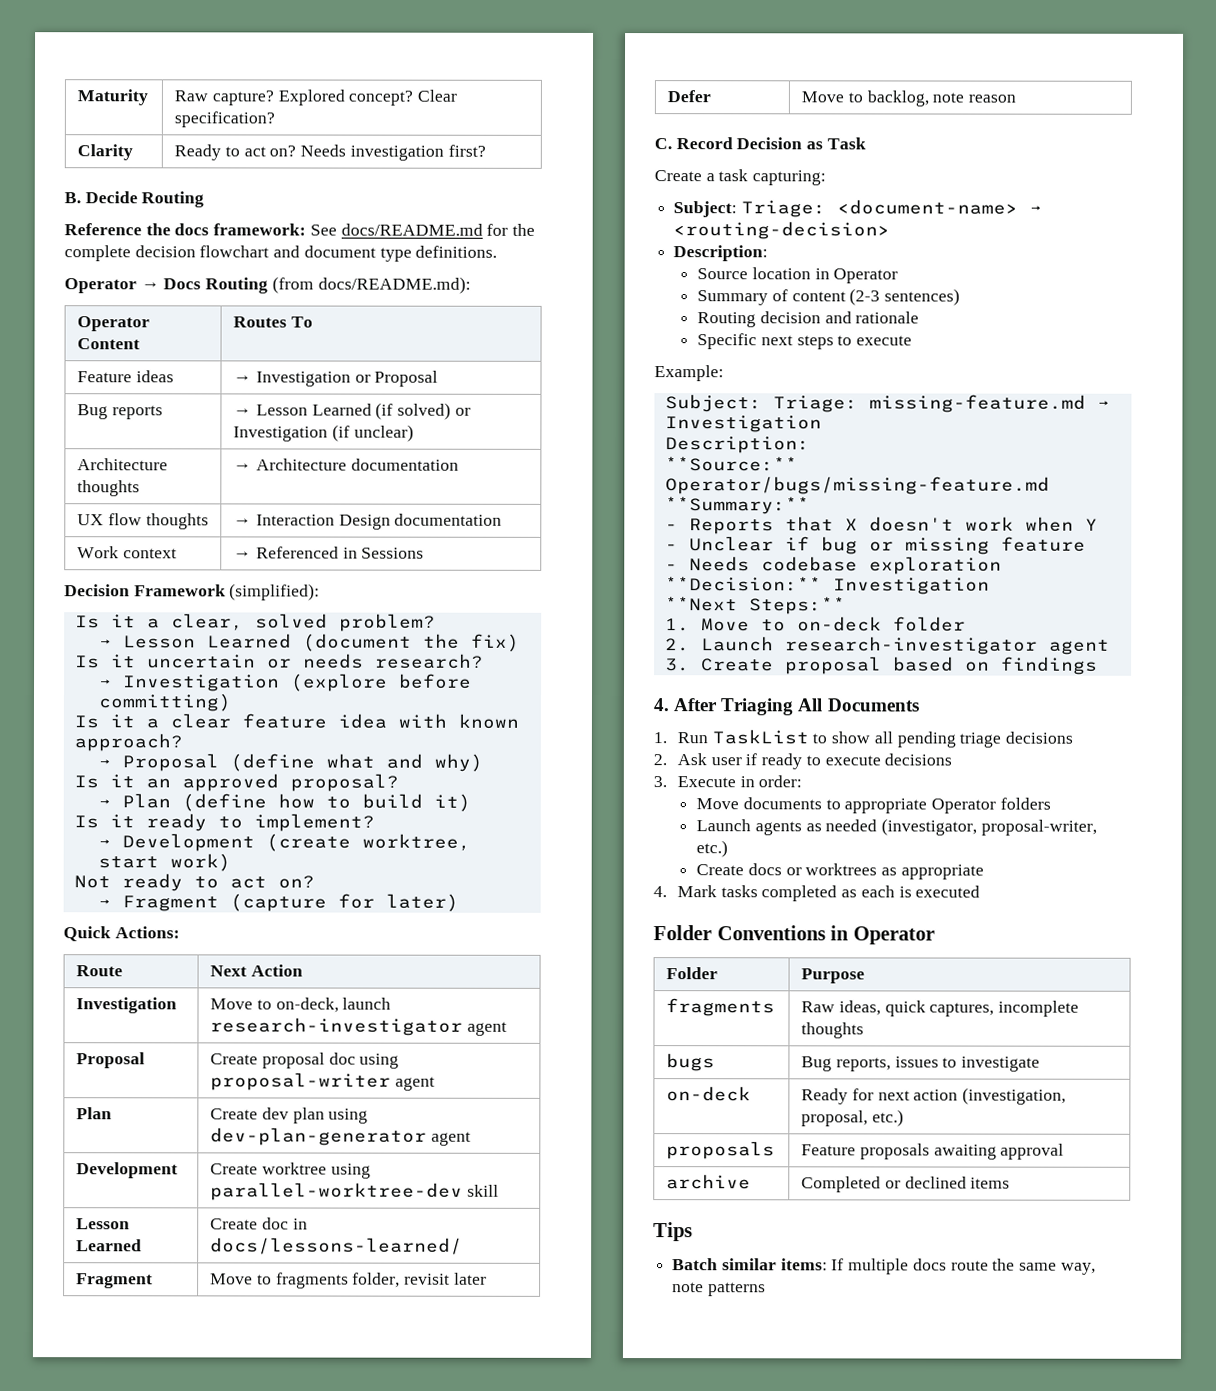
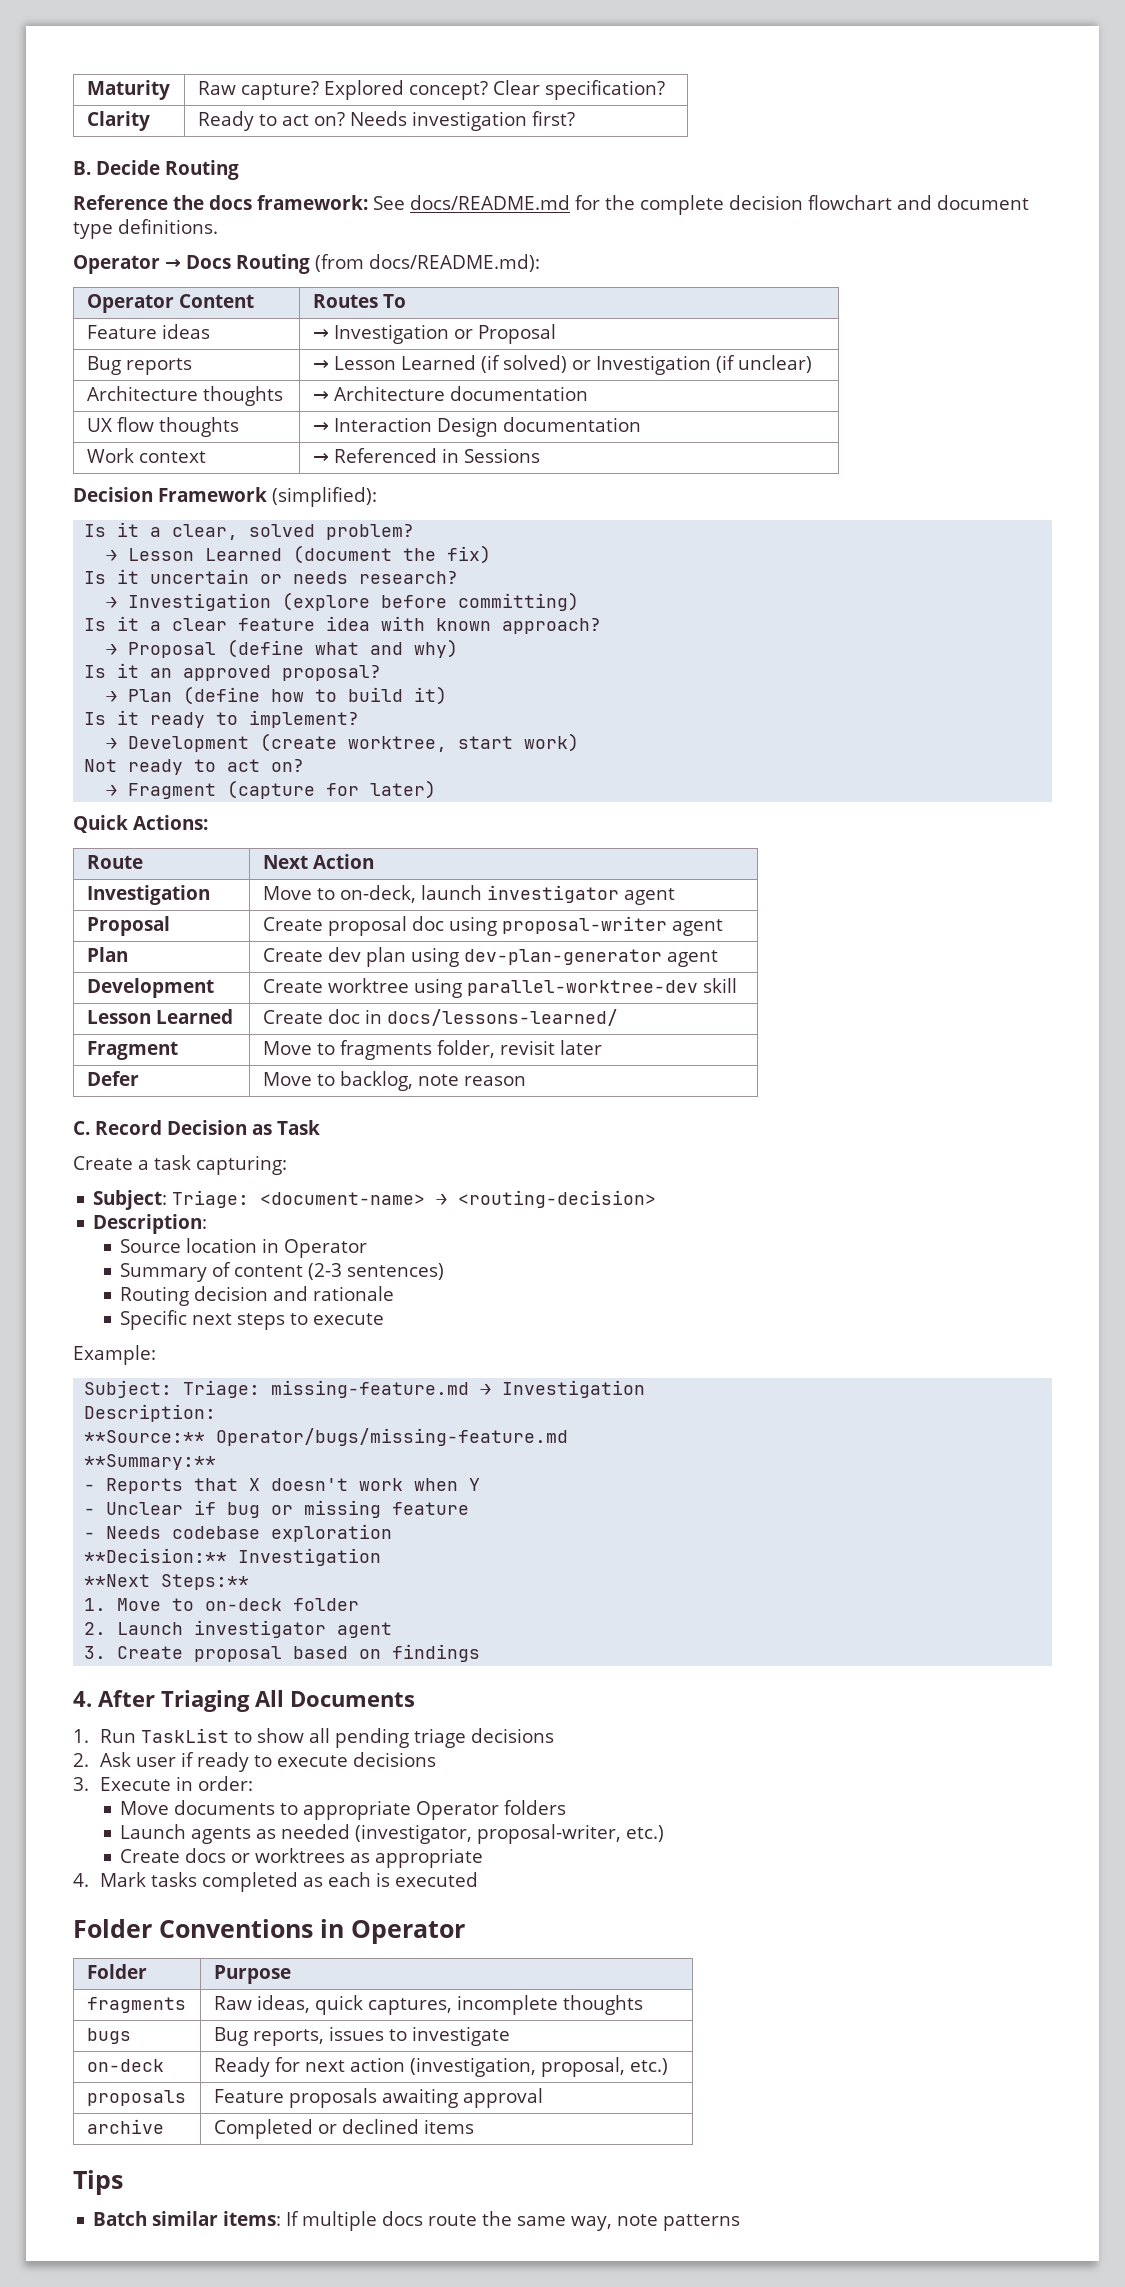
- Investigation | Move to on-deck, launch research-investigator agent
+ Investigation | Move to on-deck, launch investigator agent
- 2. Launch research-investigator agent
+ 2. Launch investigator agent

